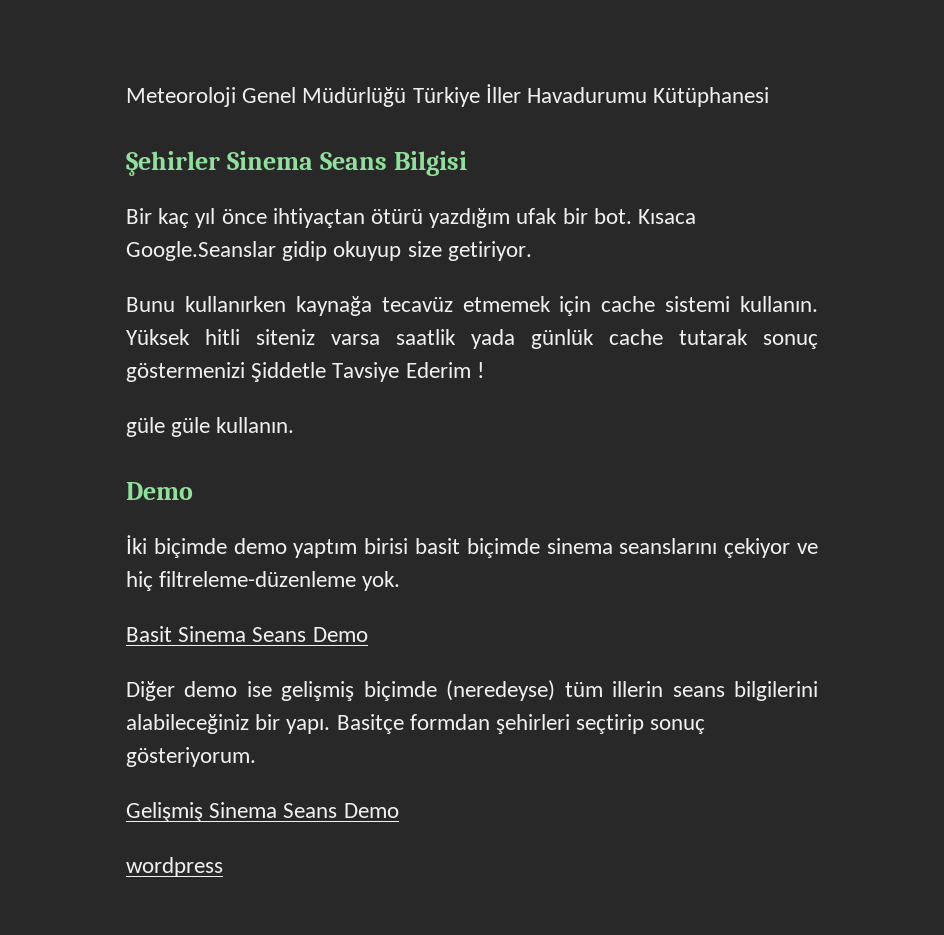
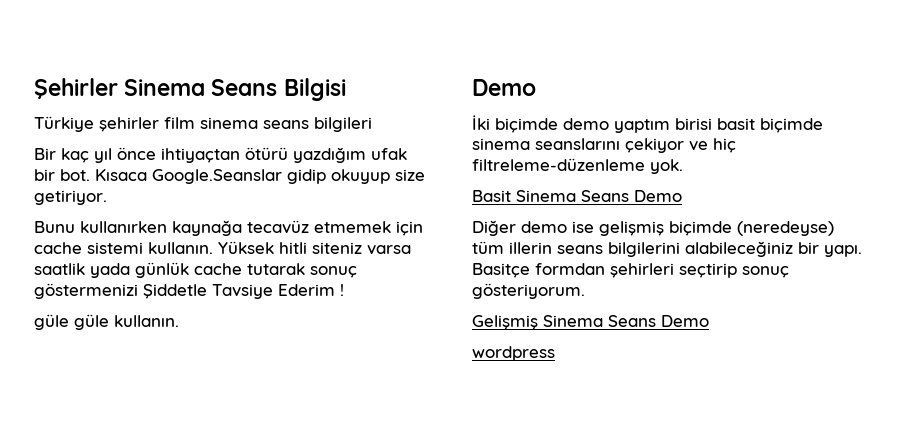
- Meteoroloji Genel Müdürlüğü Türkiye İller Havadurumu Kütüphanesi
  Şehirler Sinema Seans Bilgisi
+ Türkiye şehirler film sinema seans bilgileri

